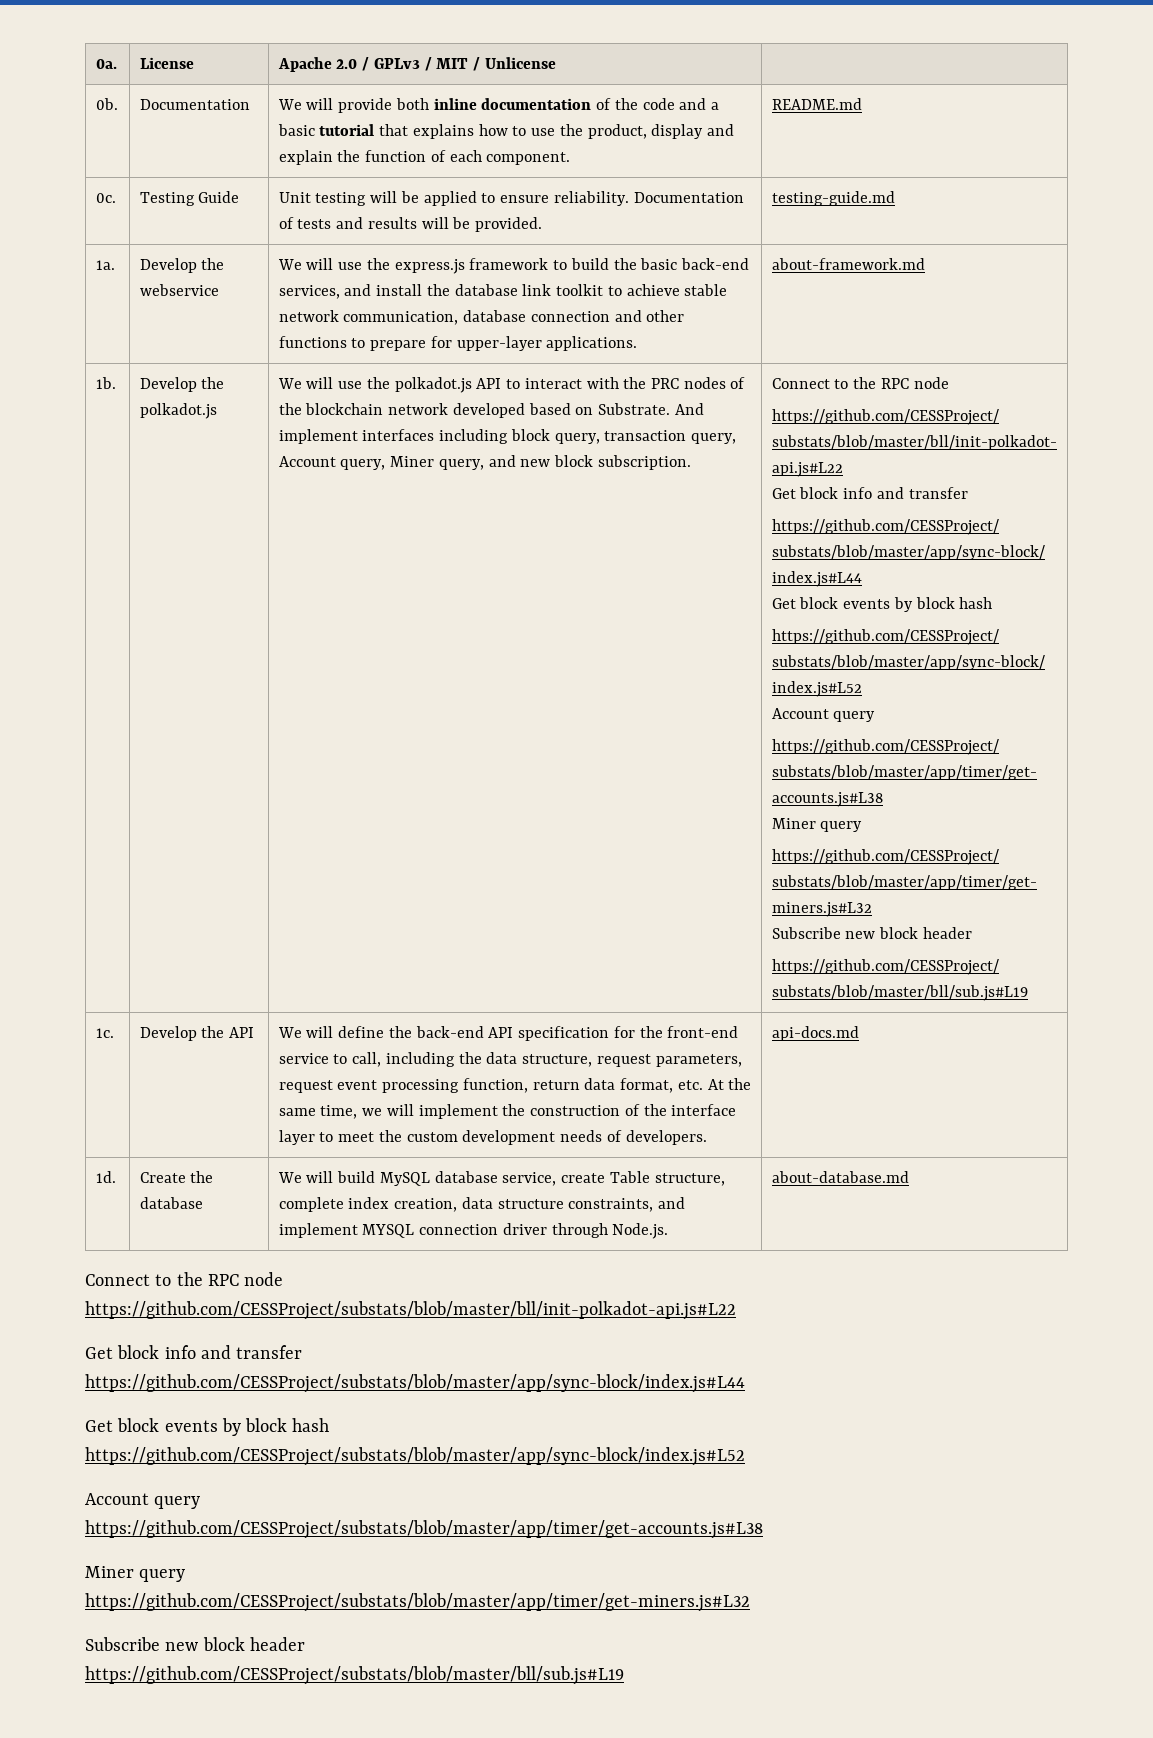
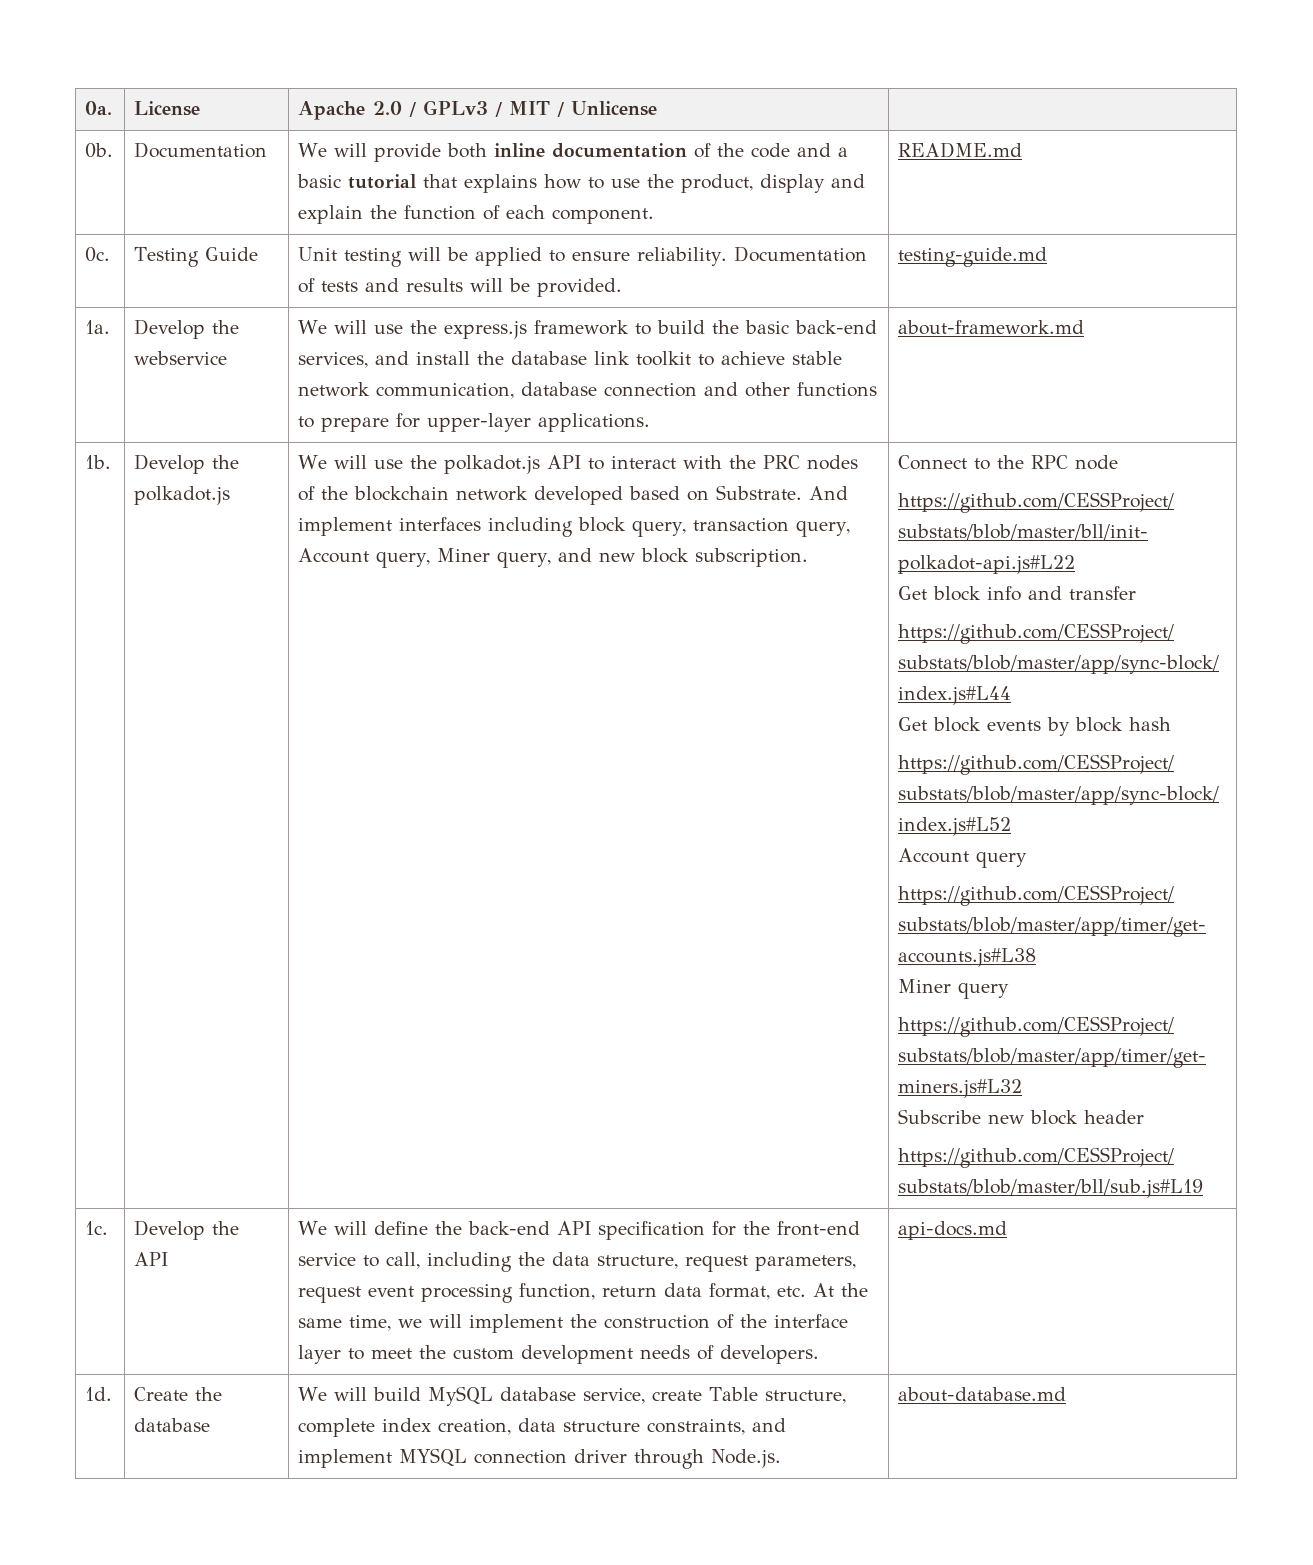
  1d. | Create the database | We will build MySQL database service, create Table structure, complete index creation, data structure constraints, and implement MYSQL connection driver through Node.js. | about-database.md
- Connect to the RPC node
- https://github.com/CESSProject/substats/blob/master/bll/init-polkadot-api.js#L22
- Get block info and transfer
- https://github.com/CESSProject/substats/blob/master/app/sync-block/index.js#L44
- Get block events by block hash
- https://github.com/CESSProject/substats/blob/master/app/sync-block/index.js#L52
- Account query
- https://github.com/CESSProject/substats/blob/master/app/timer/get-accounts.js#L38
- Miner query
- https://github.com/CESSProject/substats/blob/master/app/timer/get-miners.js#L32
- Subscribe new block header
- https://github.com/CESSProject/substats/blob/master/bll/sub.js#L19

